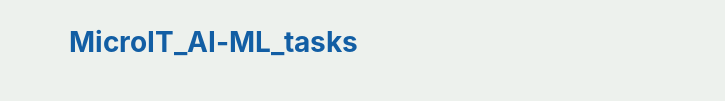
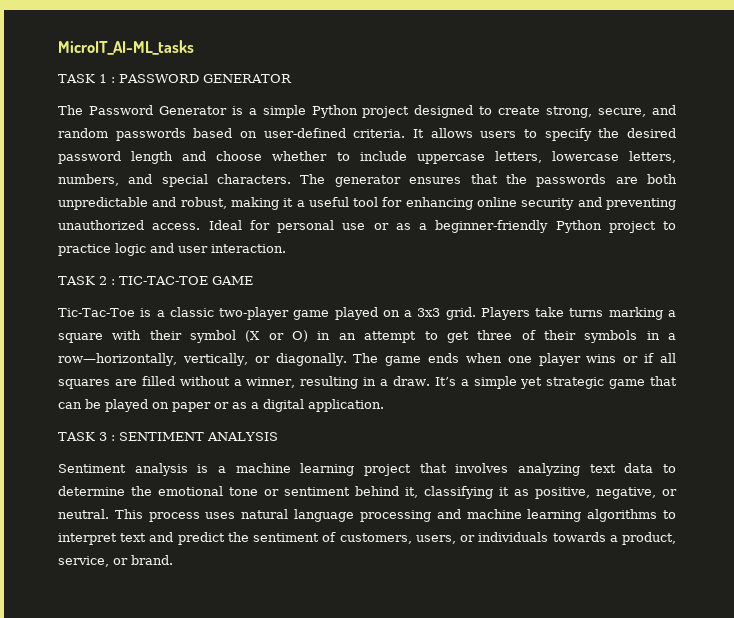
+ TASK 1 : PASSWORD GENERATOR
+ The Password Generator is a simple Python project designed to create strong, secure, and random passwords based on user-defined criteria. It allows users to specify the desired password length and choose whether to include uppercase letters, lowercase letters, numbers, and special characters. The generator ensures that the passwords are both unpredictable and robust, making it a useful tool for enhancing online security and preventing unauthorized access. Ideal for personal use or as a beginner-friendly Python project to practice logic and user interaction.
+ TASK 2 : TIC-TAC-TOE GAME
+ Tic-Tac-Toe is a classic two-player game played on a 3x3 grid. Players take turns marking a square with their symbol (X or O) in an attempt to get three of their symbols in a row—horizontally, vertically, or diagonally. The game ends when one player wins or if all squares are filled without a winner, resulting in a draw. It’s a simple yet strategic game that can be played on paper or as a digital application.
+ TASK 3 : SENTIMENT ANALYSIS
+ Sentiment analysis is a machine learning project that involves analyzing text data to determine the emotional tone or sentiment behind it, classifying it as positive, negative, or neutral. This process uses natural language processing and machine learning algorithms to interpret text and predict the sentiment of customers, users, or individuals towards a product, service, or brand.

